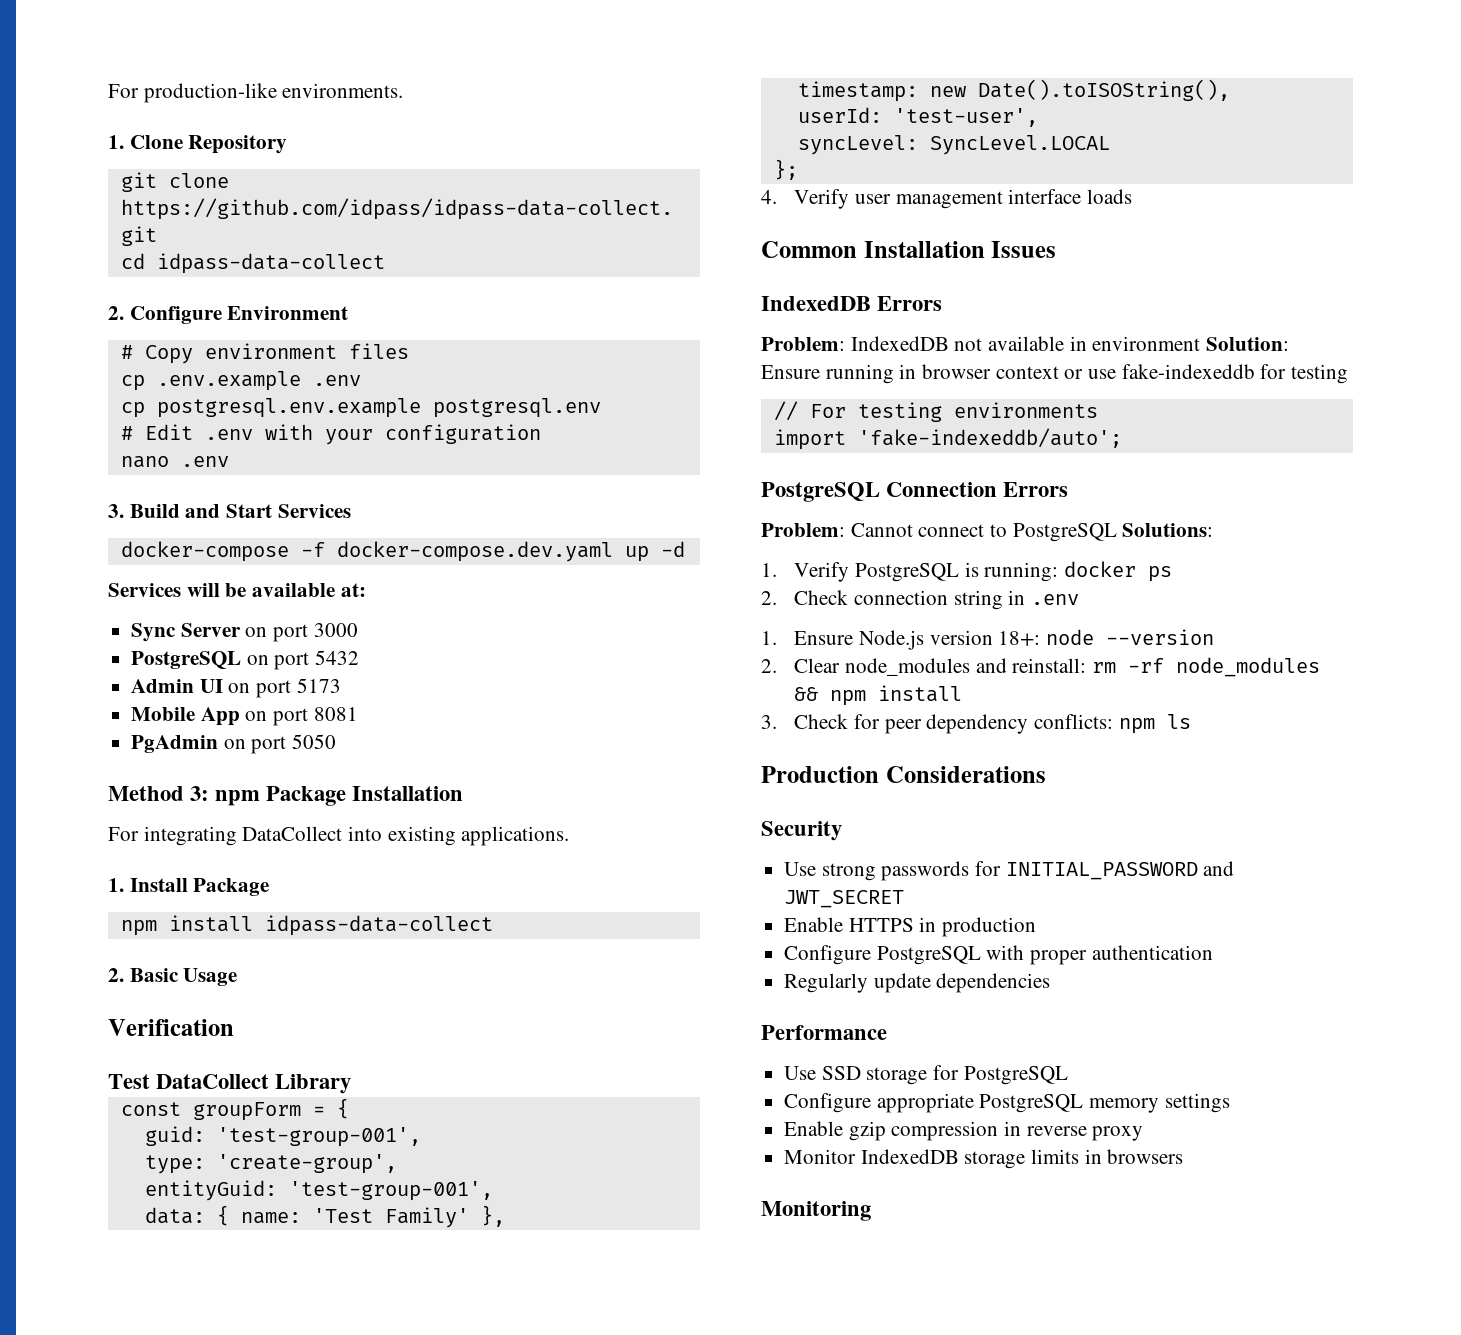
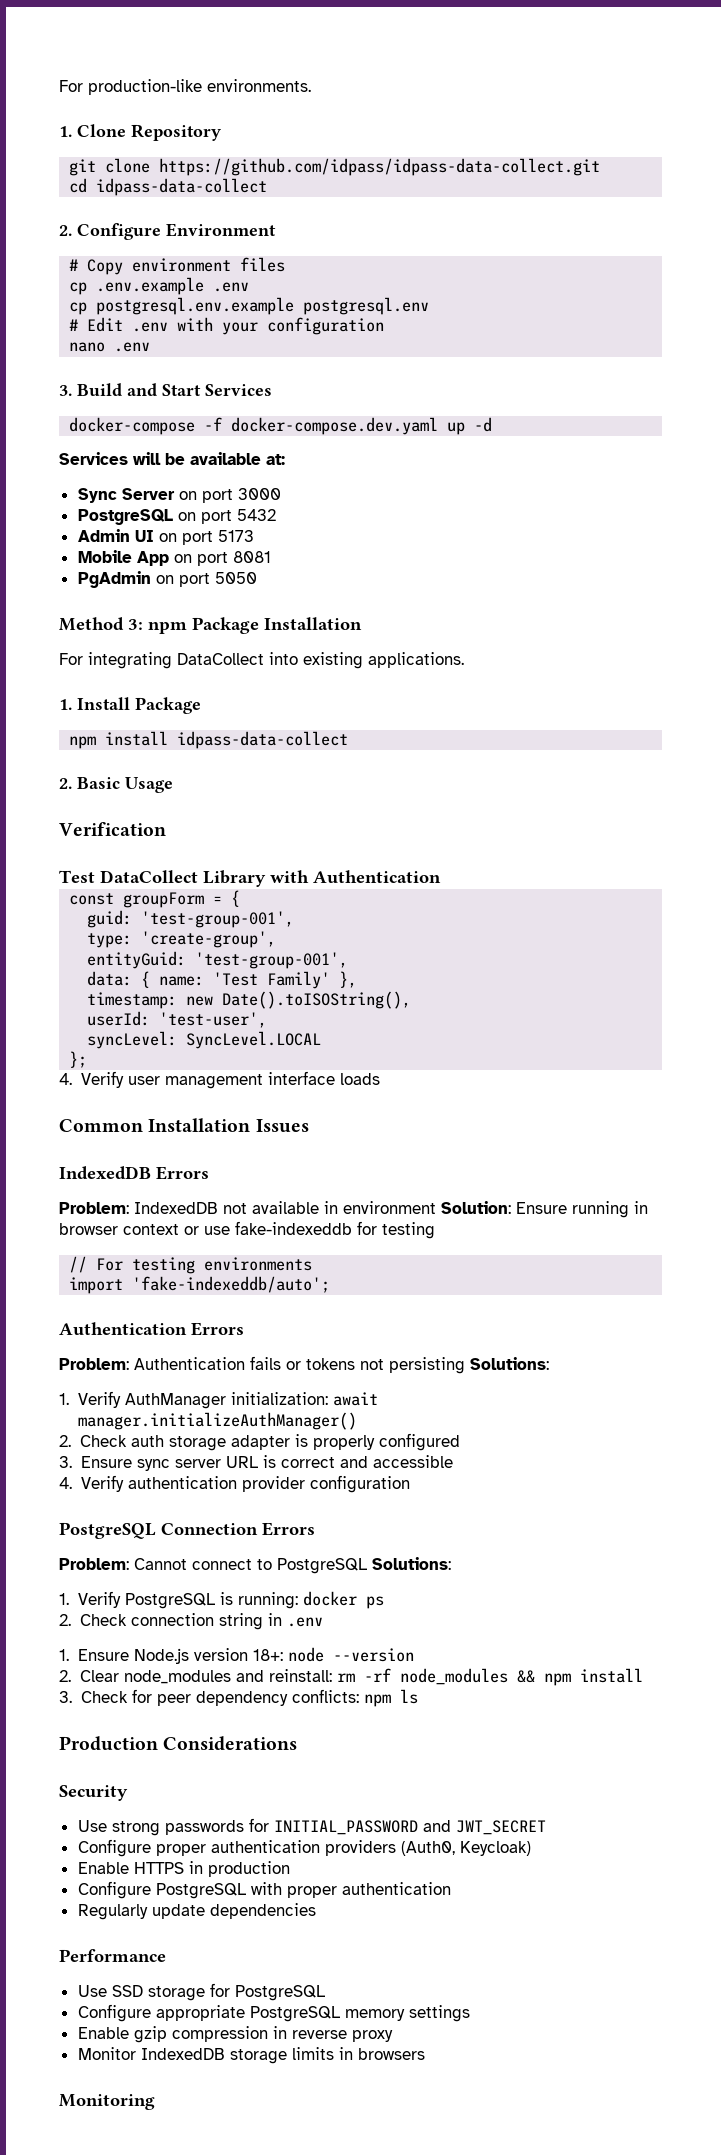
- Test DataCollect Library
+ Test DataCollect Library with Authentication
+ Authentication Errors
+ Problem: Authentication fails or tokens not persisting Solutions:
+ 1. Verify AuthManager initialization: await manager.initializeAuthManager()
+ 2. Check auth storage adapter is properly configured
+ 3. Ensure sync server URL is correct and accessible
+ 4. Verify authentication provider configuration
+ Configure proper authentication providers (Auth0, Keycloak)

